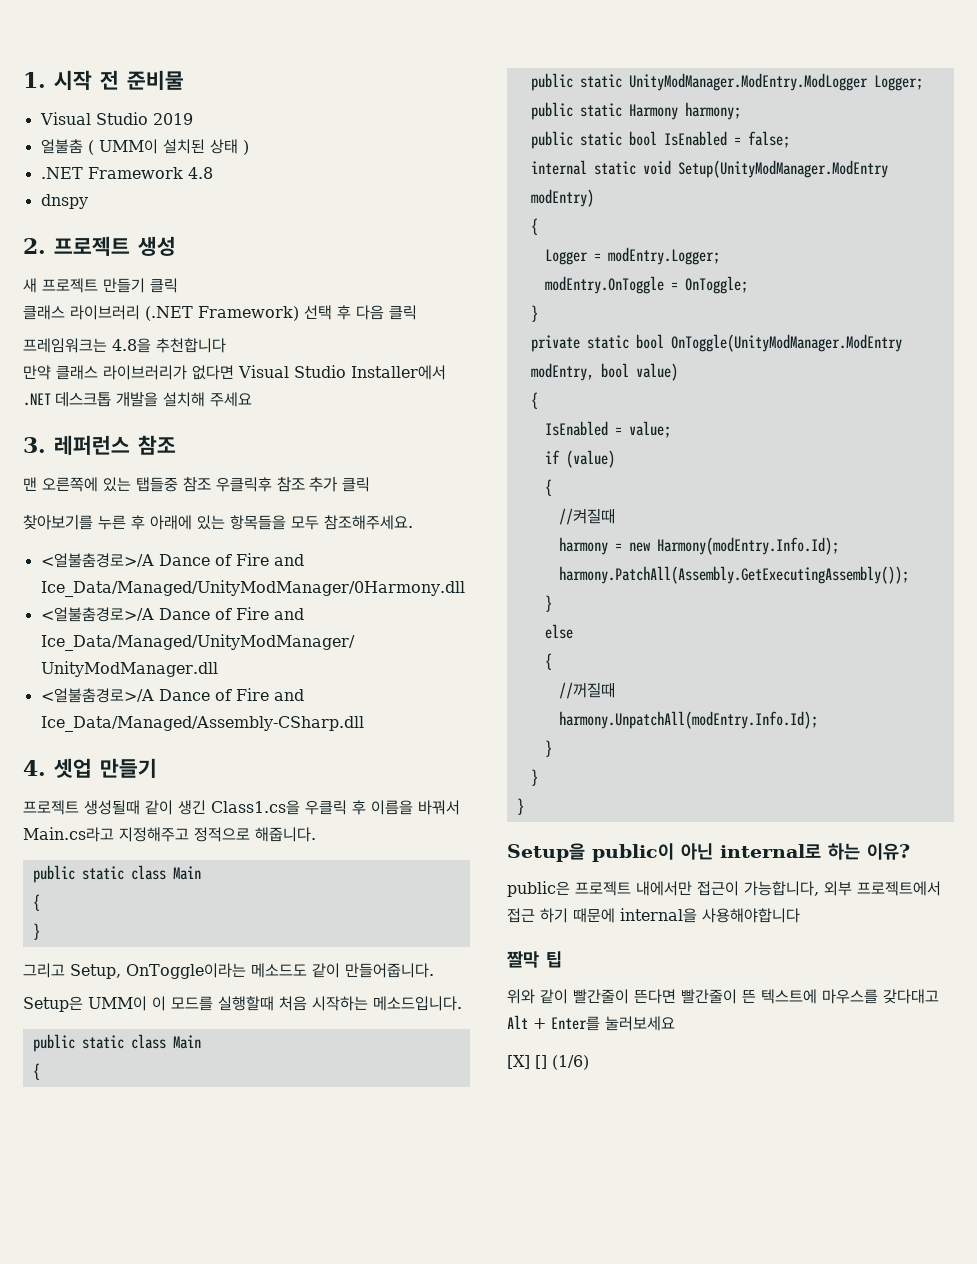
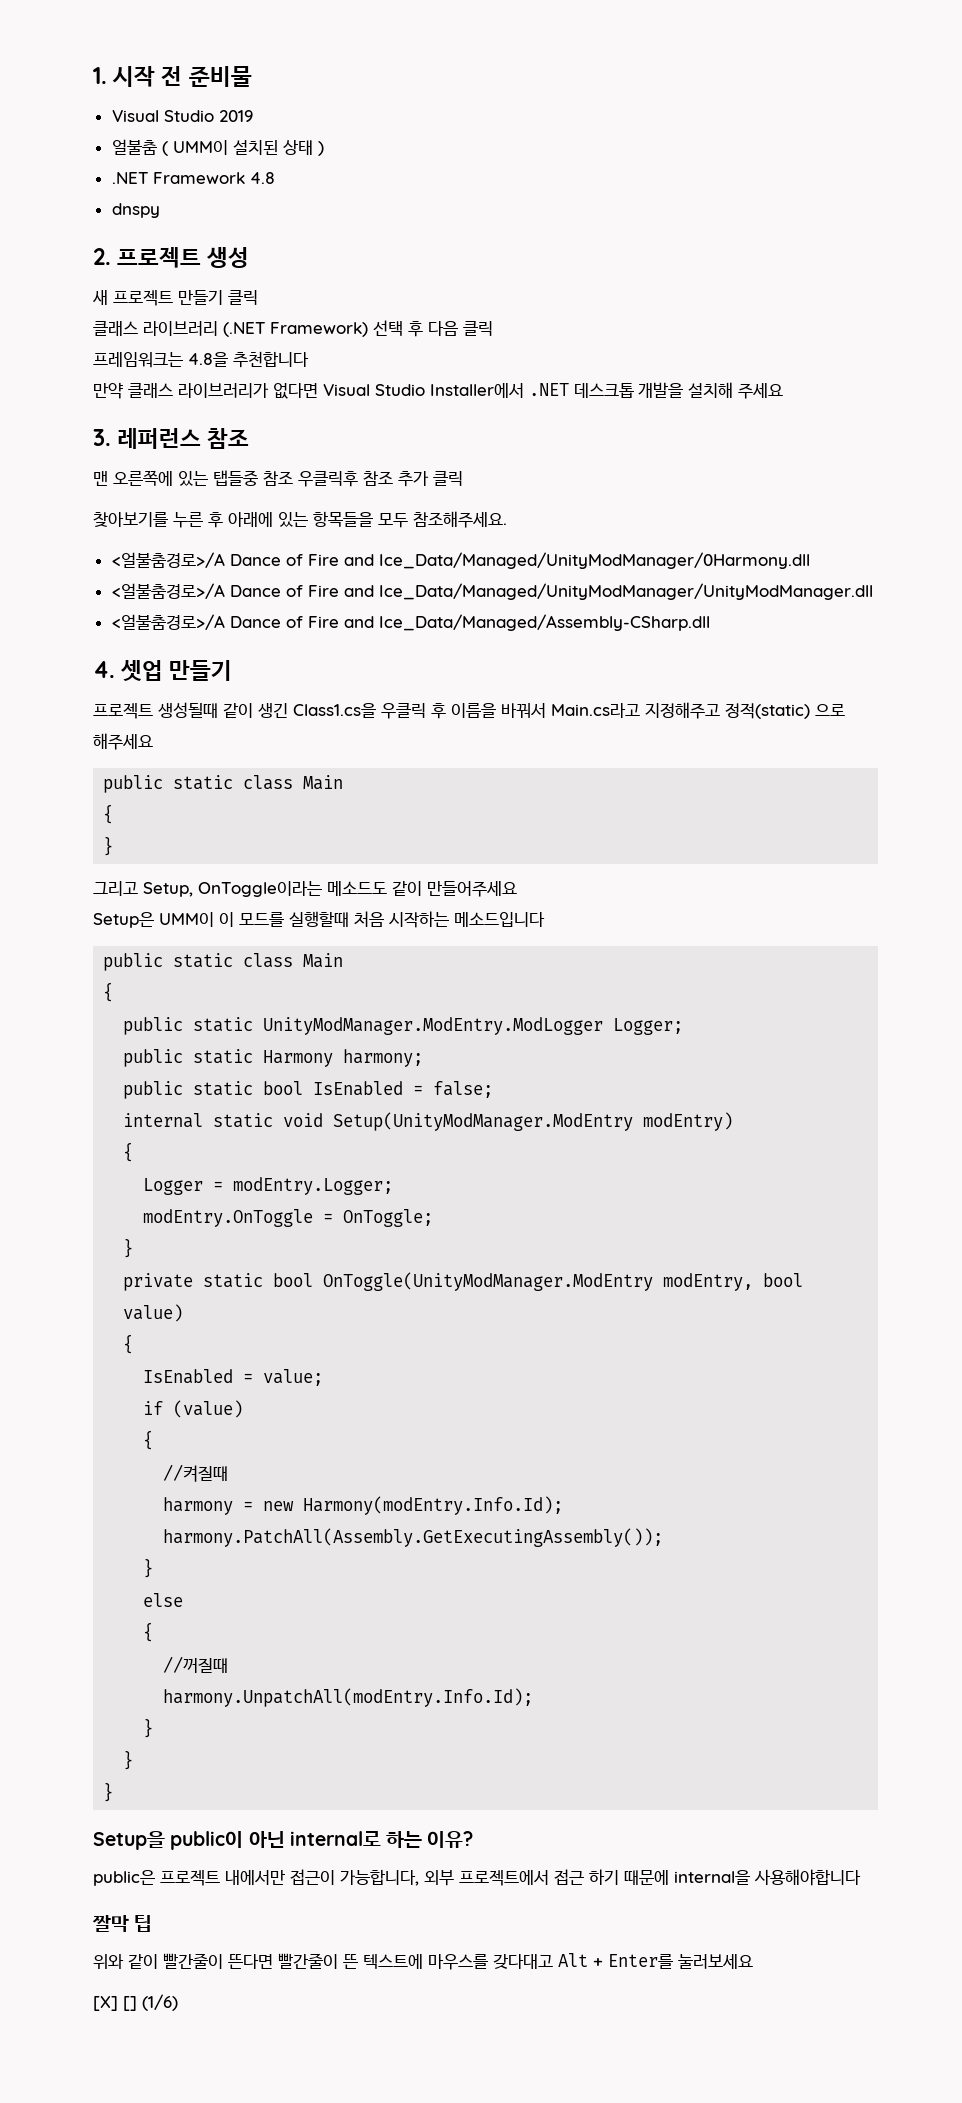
- 프로젝트 생성될때 같이 생긴 Class1.cs을 우클릭 후 이름을 바꿔서 Main.cs라고 지정해주고 정적으로 해줍니다.
+ 프로젝트 생성될때 같이 생긴 Class1.cs을 우클릭 후 이름을 바꿔서 Main.cs라고 지정해주고 정적(static) 으로 해주세요
- 그리고 Setup, OnToggle이라는 메소드도 같이 만들어줍니다.
+ 그리고 Setup, OnToggle이라는 메소드도 같이 만들어주세요
- Setup은 UMM이 이 모드를 실행할때 처음 시작하는 메소드입니다.
+ Setup은 UMM이 이 모드를 실행할때 처음 시작하는 메소드입니다

